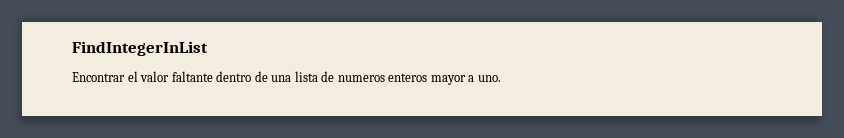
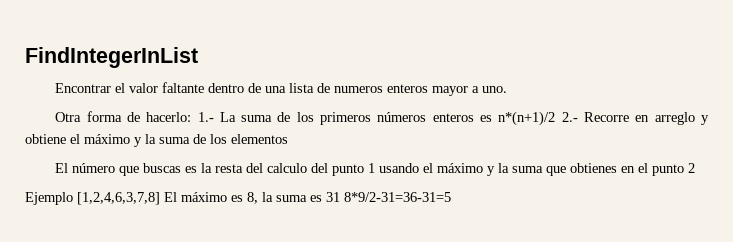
+ Otra forma de hacerlo: 1.- La suma de los primeros números enteros es n*(n+1)/2 2.- Recorre en arreglo y obtiene el máximo y la suma de los elementos
+ El número que buscas es la resta del calculo del punto 1 usando el máximo y la suma que obtienes en el punto 2
+ Ejemplo [1,2,4,6,3,7,8] El máximo es 8, la suma es 31 8*9/2-31=36-31=5

